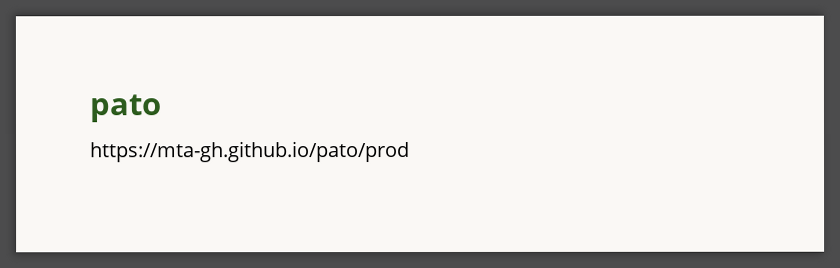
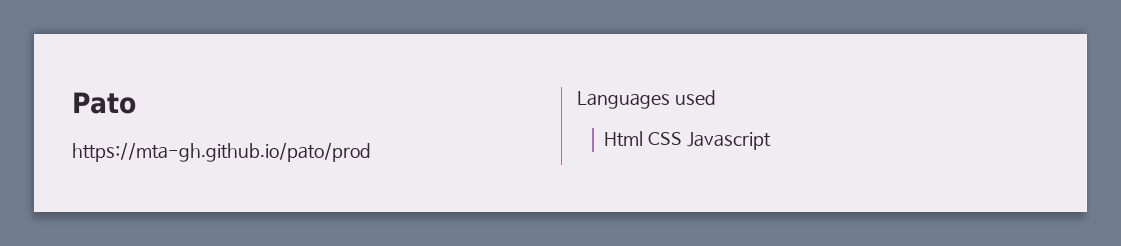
- pato
+ Pato
+ Languages used
+ Html CSS Javascript

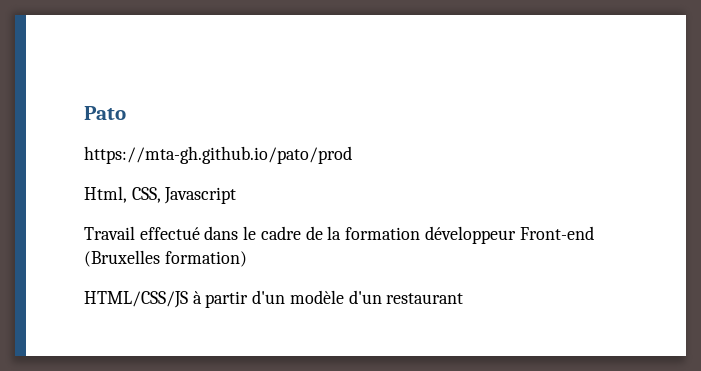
- Languages used
- Html CSS Javascript
+ Html, CSS, Javascript
+ Travail effectué dans le cadre de la formation développeur Front-end (Bruxelles formation)
+ HTML/CSS/JS à partir d'un modèle d'un restaurant

